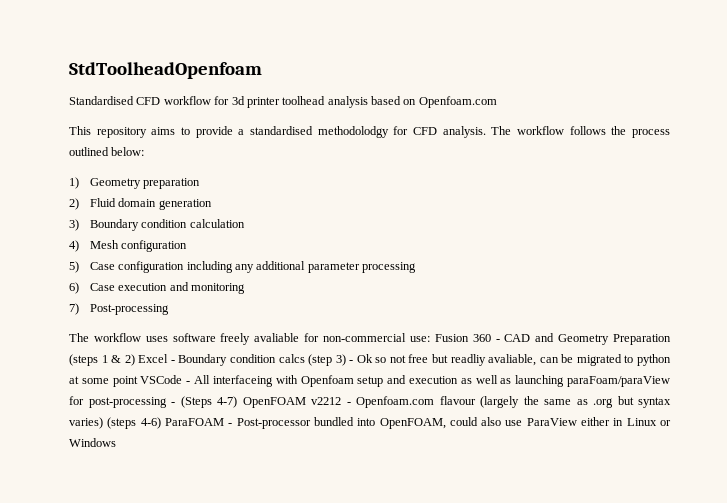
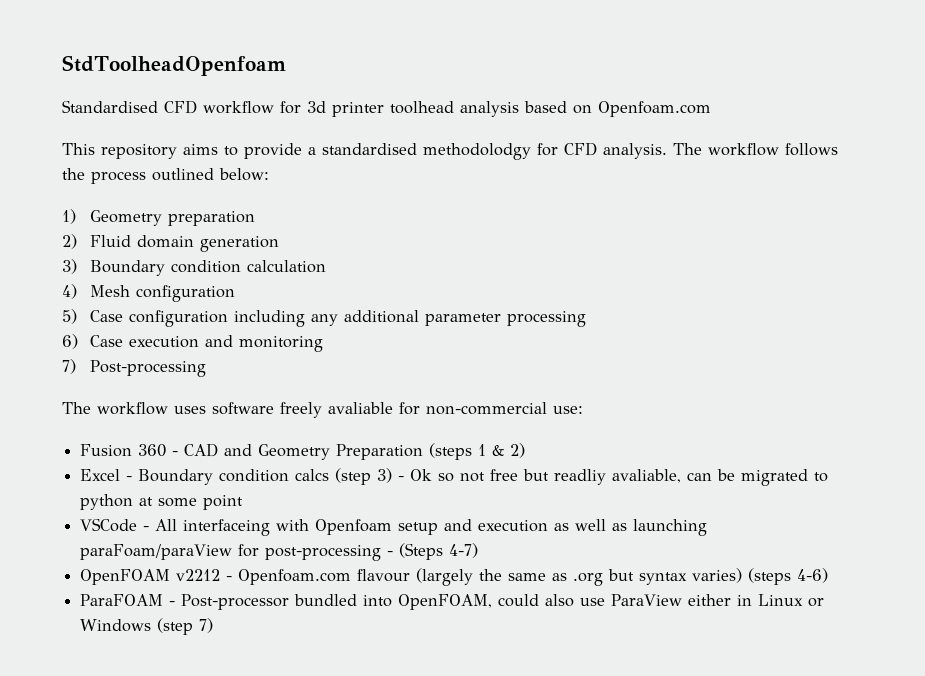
- The workflow uses software freely avaliable for non-commercial use: Fusion 360 - CAD and Geometry Preparation (steps 1 & 2) Excel - Boundary condition calcs (step 3) - Ok so not free but readliy avaliable, can be migrated to python at some point VSCode - All interfaceing with Openfoam setup and execution as well as launching paraFoam/paraView for post-processing - (Steps 4-7) OpenFOAM v2212 - Openfoam.com flavour (largely the same as .org but syntax varies) (steps 4-6) ParaFOAM - Post-processor bundled into OpenFOAM, could also use ParaView either in Linux or Windows
+ The workflow uses software freely avaliable for non-commercial use:
+ Fusion 360 - CAD and Geometry Preparation (steps 1 & 2)
+ Excel - Boundary condition calcs (step 3) - Ok so not free but readliy avaliable, can be migrated to python at some point
+ VSCode - All interfaceing with Openfoam setup and execution as well as launching paraFoam/paraView for post-processing - (Steps 4-7)
+ OpenFOAM v2212 - Openfoam.com flavour (largely the same as .org but syntax varies) (steps 4-6)
+ ParaFOAM - Post-processor bundled into OpenFOAM, could also use ParaView either in Linux or Windows (step 7)

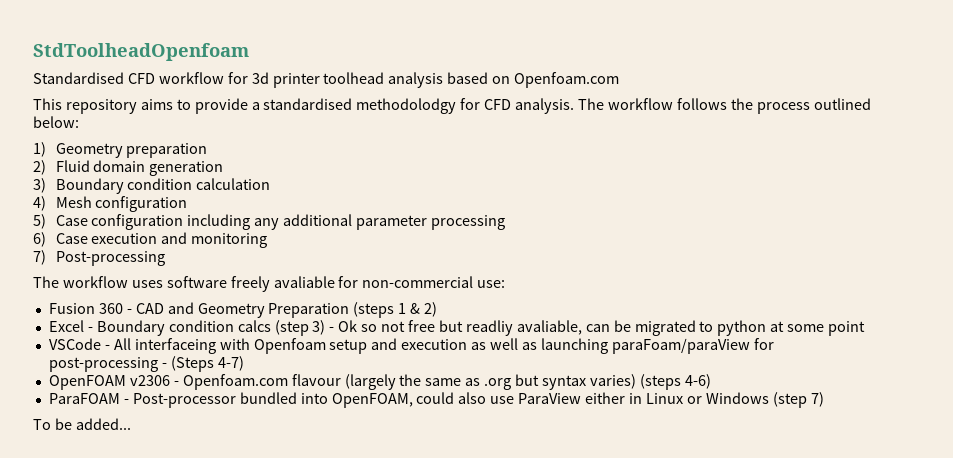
- OpenFOAM v2212 - Openfoam.com flavour (largely the same as .org but syntax varies) (steps 4-6)
+ OpenFOAM v2306 - Openfoam.com flavour (largely the same as .org but syntax varies) (steps 4-6)
+ To be added...

